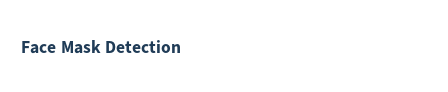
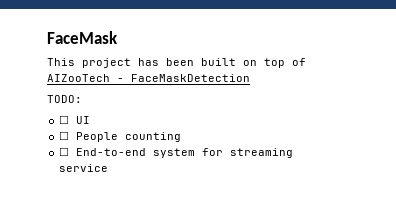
- Face Mask Detection
+ FaceMask
+ This project has been built on top of AIZooTech - FaceMaskDetection
+ TODO:
+ ☐ UI
+ ☐ People counting
+ ☐ End-to-end system for streaming service

